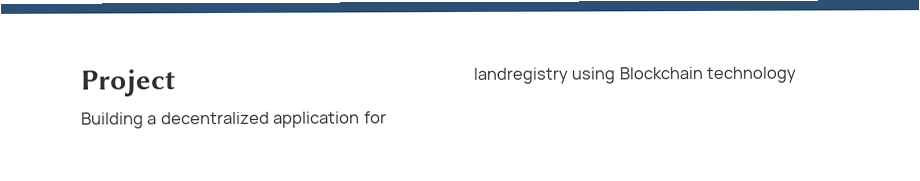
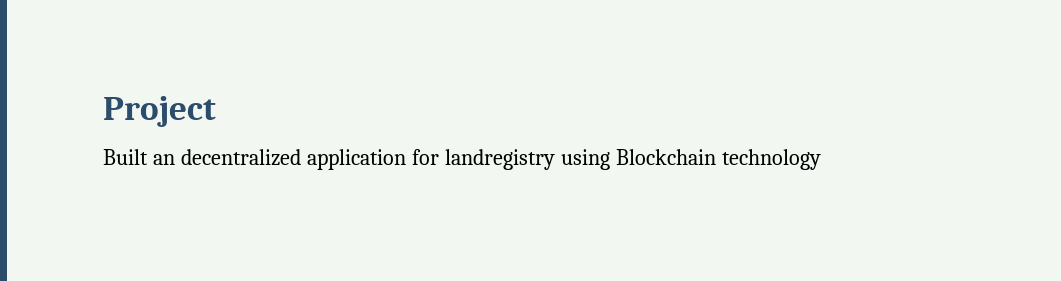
- Building a decentralized application for landregistry using Blockchain technology
+ Built an decentralized application for landregistry using Blockchain technology

